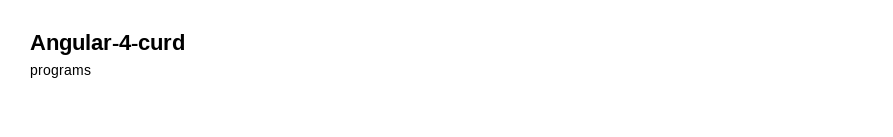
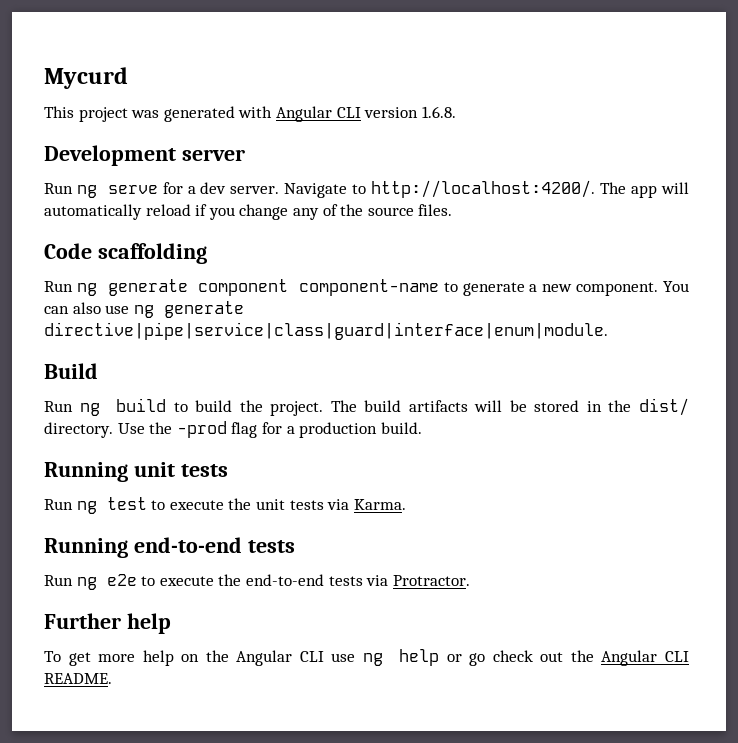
- Angular-4-curd
- programs
+ Mycurd
+ This project was generated with Angular CLI version 1.6.8.
+ Development server
+ Run ng serve for a dev server. Navigate to http://localhost:4200/. The app will automatically reload if you change any of the source files.
+ Code scaffolding
+ Run ng generate component component-name to generate a new component. You can also use ng generate directive|pipe|service|class|guard|interface|enum|module.
+ Build
+ Run ng build to build the project. The build artifacts will be stored in the dist/ directory. Use the -prod flag for a production build.
+ Running unit tests
+ Run ng test to execute the unit tests via Karma.
+ Running end-to-end tests
+ Run ng e2e to execute the end-to-end tests via Protractor.
+ Further help
+ To get more help on the Angular CLI use ng help or go check out the Angular CLI README.

